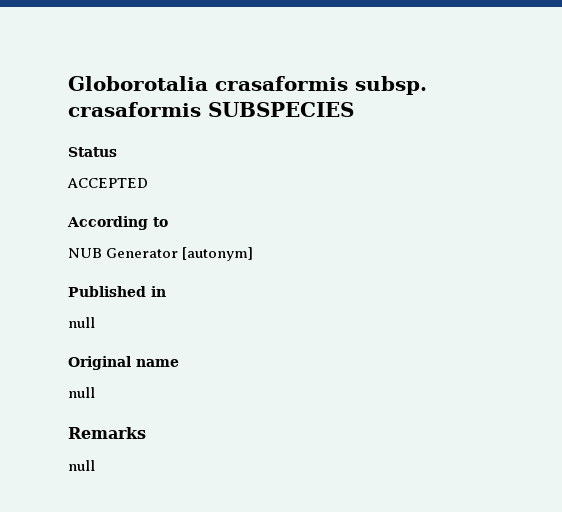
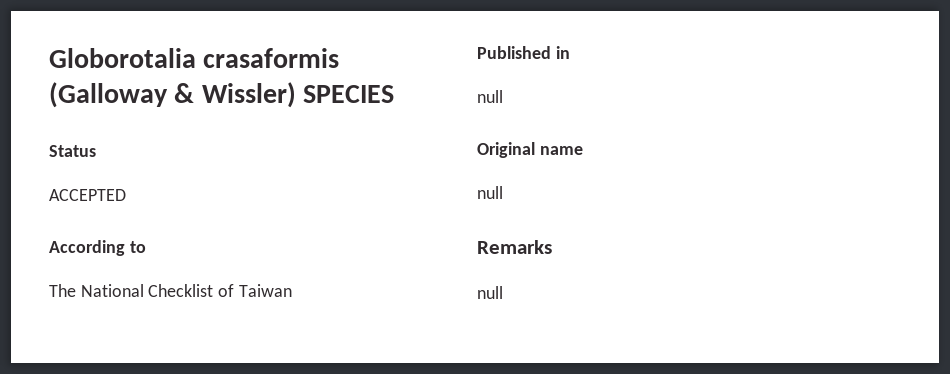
- Globorotalia crasaformis subsp. crasaformis SUBSPECIES
+ Globorotalia crasaformis (Galloway & Wissler) SPECIES
- NUB Generator [autonym]
+ The National Checklist of Taiwan

